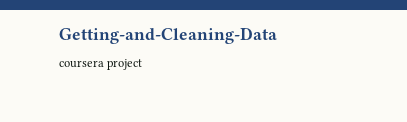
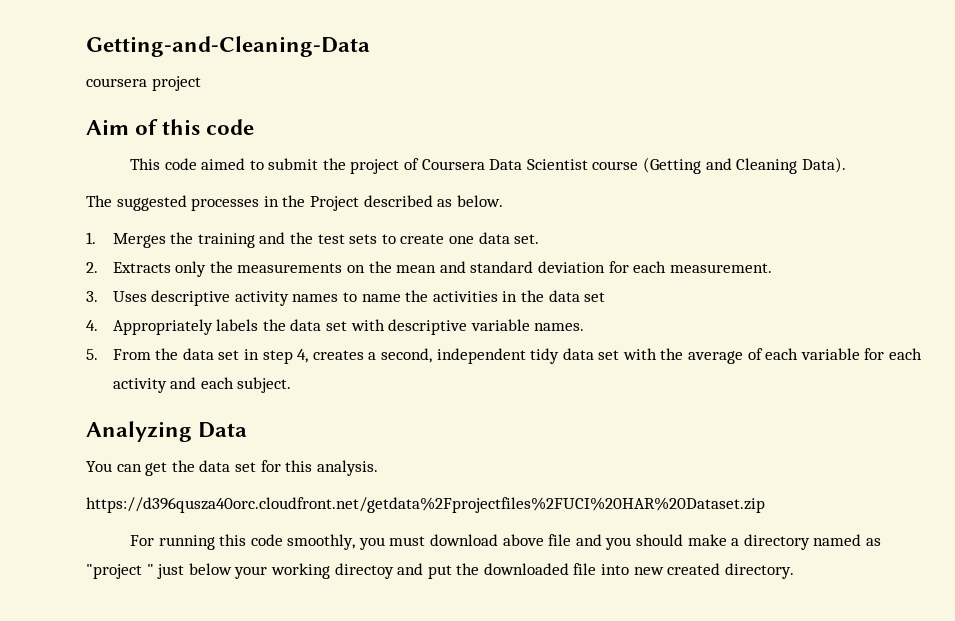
+ Aim of this code
+ This code aimed to submit the project of Coursera Data Scientist course (Getting and Cleaning Data).
+ The suggested processes in the Project described as below.
+ 1. Merges the training and the test sets to create one data set.
+ 2. Extracts only the measurements on the mean and standard deviation for each measurement.
+ 3. Uses descriptive activity names to name the activities in the data set
+ 4. Appropriately labels the data set with descriptive variable names.
+ 5. From the data set in step 4, creates a second, independent tidy data set with the average of each variable for each activity and each subject.
+ Analyzing Data
+ You can get the data set for this analysis.
+ https://d396qusza40orc.cloudfront.net/getdata%2Fprojectfiles%2FUCI%20HAR%20Dataset.zip
+ For running this code smoothly, you must download above file and you should make a directory named as "project " just below your working directoy and put the downloaded file into new created directory.

